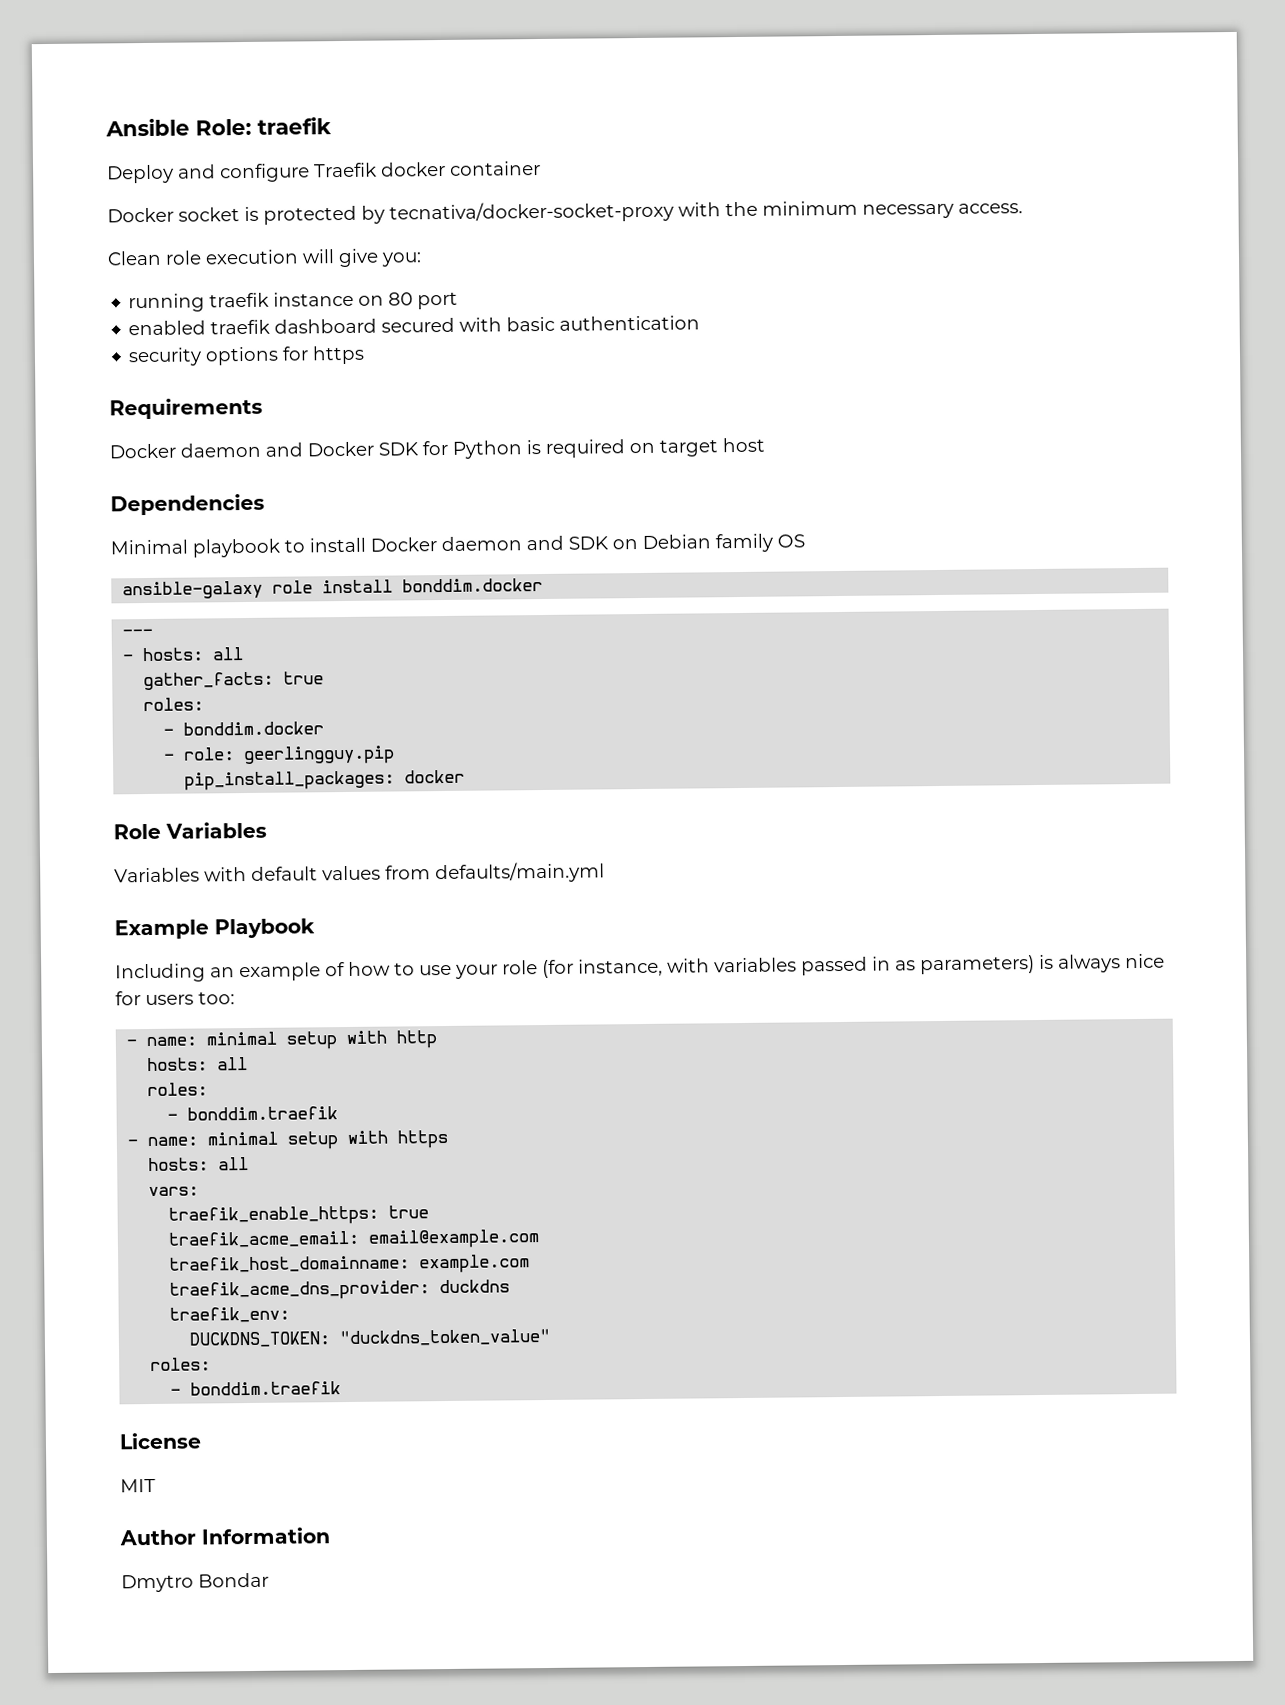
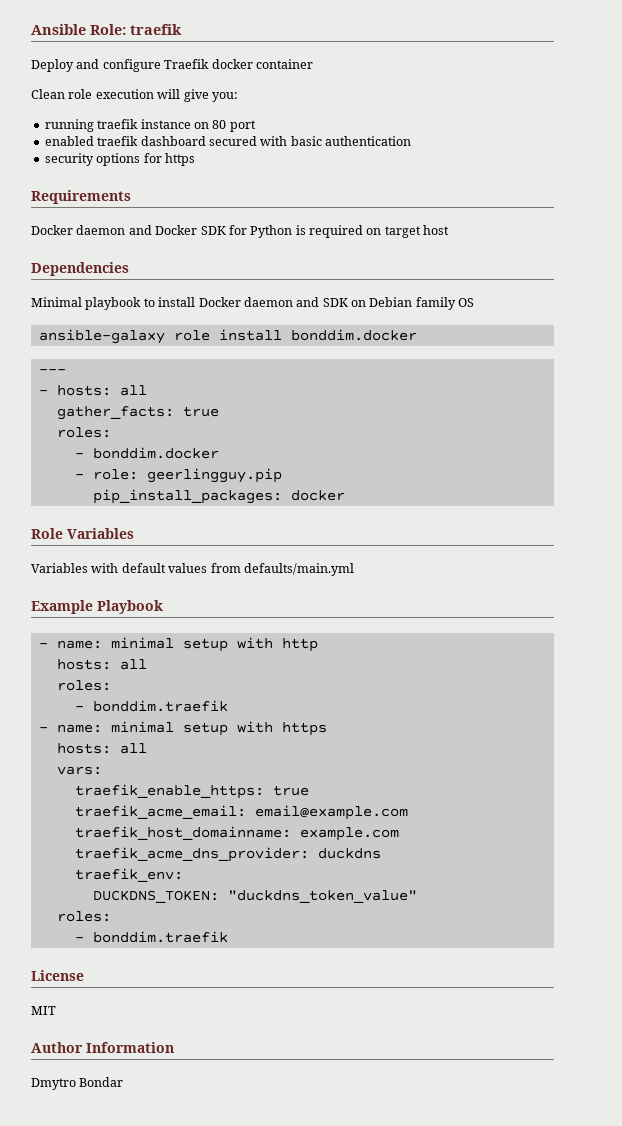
- Docker socket is protected by tecnativa/docker-socket-proxy with the minimum necessary access.
- Including an example of how to use your role (for instance, with variables passed in as parameters) is always nice for users too:

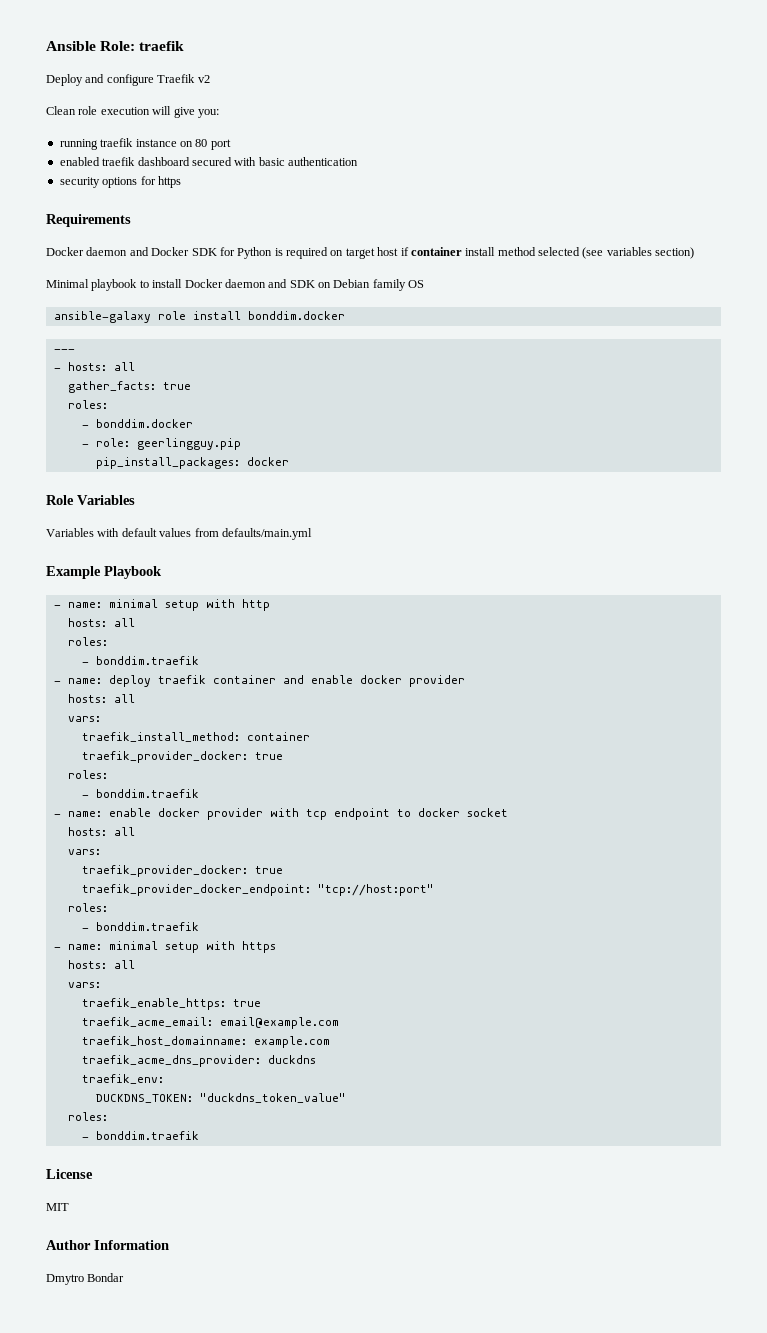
- Deploy and configure Traefik docker container
+ Deploy and configure Traefik v2
- Docker daemon and Docker SDK for Python is required on target host
- Dependencies
+ Docker daemon and Docker SDK for Python is required on target host if container install method selected (see variables section)
+ - name: deploy traefik container and enable docker provider
+ hosts: all
+ vars:
+ traefik_install_method: container
+ traefik_provider_docker: true
+ roles:
+ - bonddim.traefik
+ - name: enable docker provider with tcp endpoint to docker socket
+ hosts: all
+ vars:
+ traefik_provider_docker: true
+ traefik_provider_docker_endpoint: "tcp://host:port"
+ roles:
+ - bonddim.traefik

